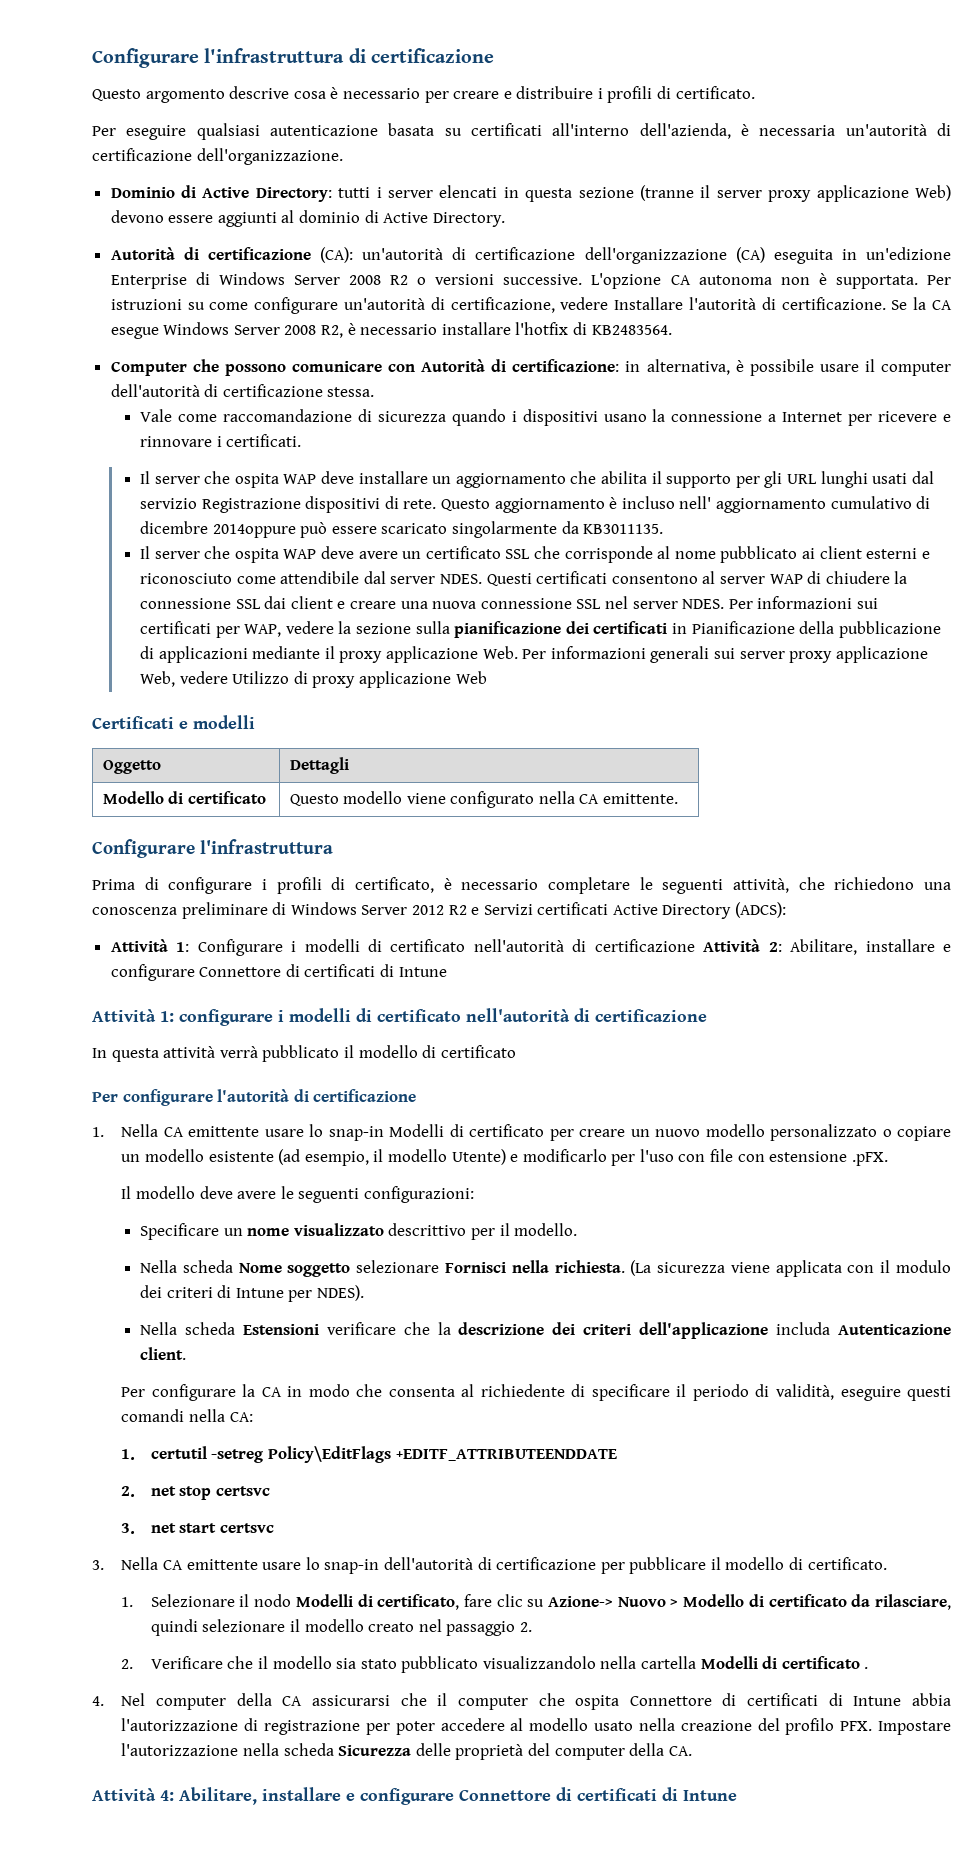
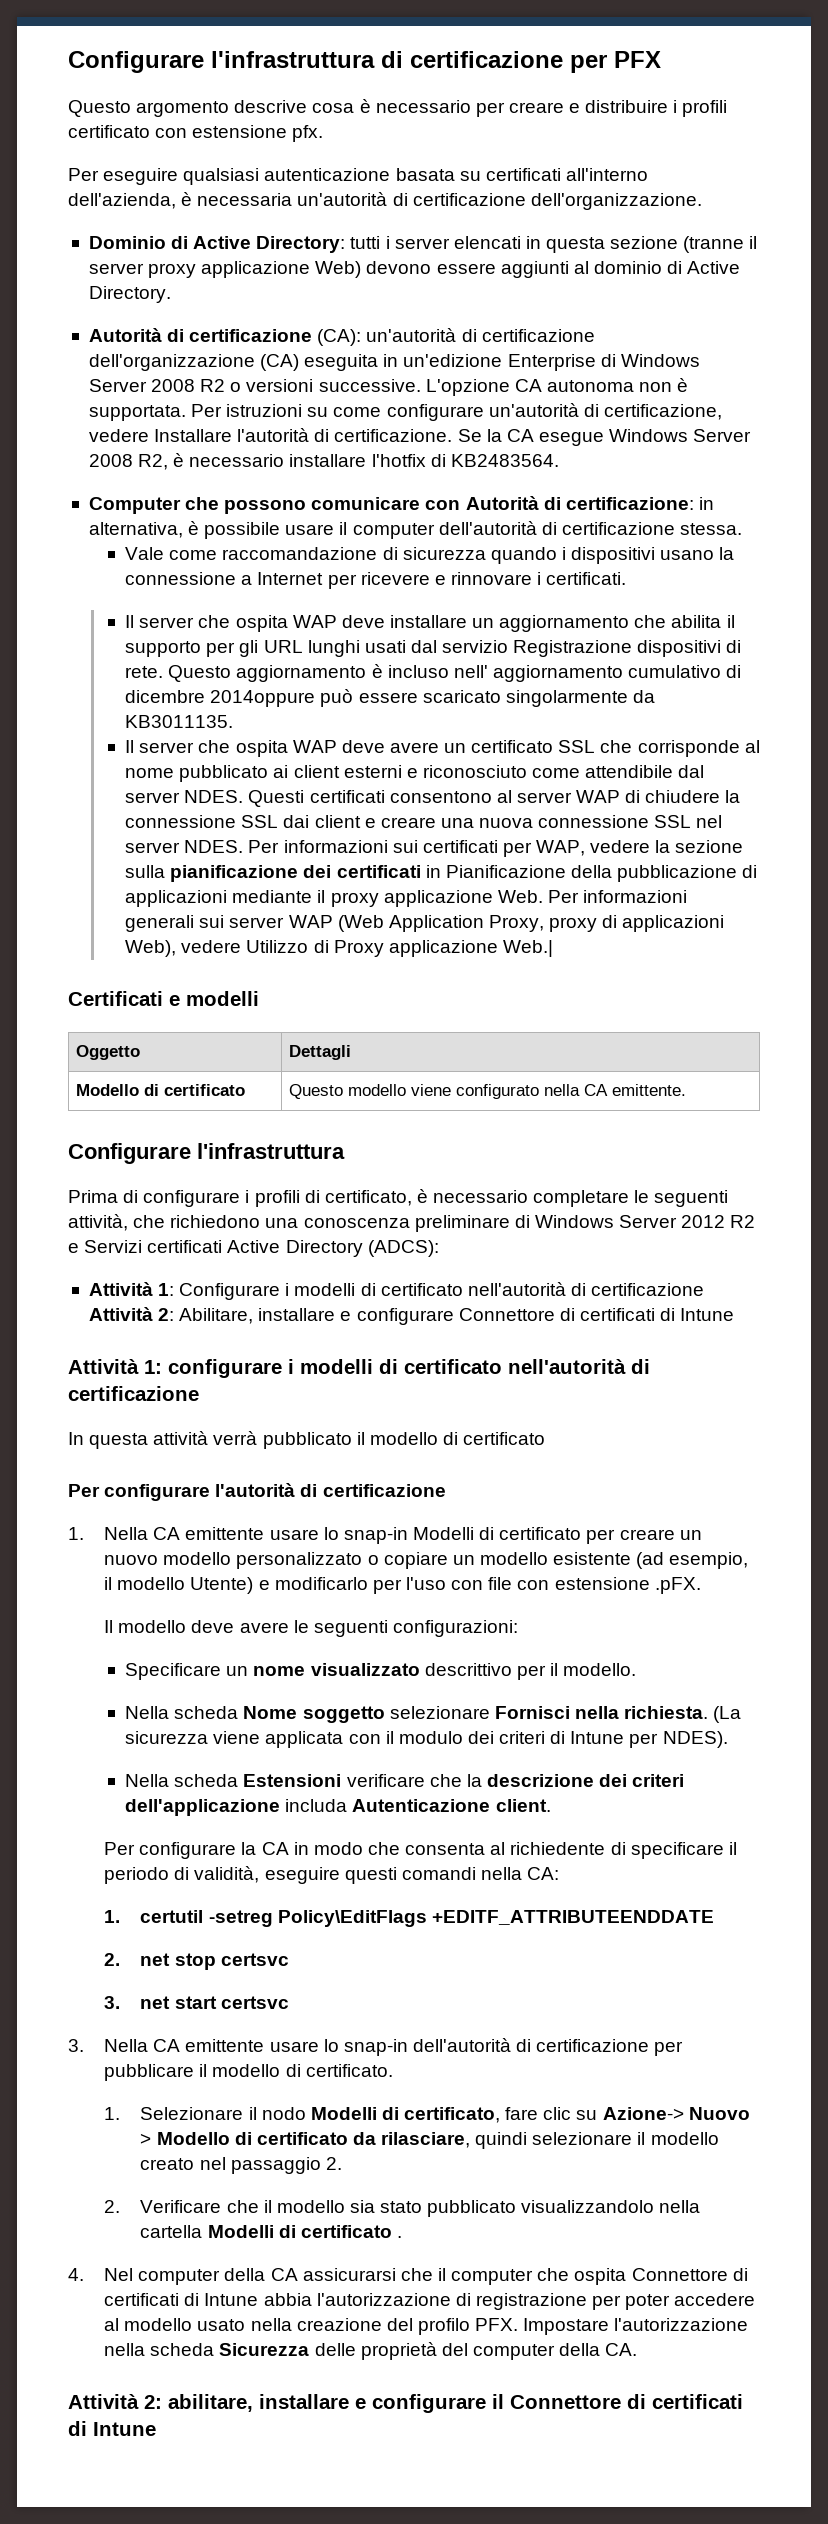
- Configurare l'infrastruttura di certificazione
+ Configurare l'infrastruttura di certificazione per PFX
- Questo argomento descrive cosa è necessario per creare e distribuire i profili di certificato.
+ Questo argomento descrive cosa è necessario per creare e distribuire i profili certificato con estensione pfx.
- Per informazioni sui certificati per WAP, vedere la sezione sulla pianificazione dei certificati in Pianificazione della pubblicazione di applicazioni mediante il proxy applicazione Web. Per informazioni generali sui server proxy applicazione Web, vedere Utilizzo di proxy applicazione Web
+ Per informazioni sui certificati per WAP, vedere la sezione sulla pianificazione dei certificati in Pianificazione della pubblicazione di applicazioni mediante il proxy applicazione Web. Per informazioni generali sui server WAP (Web Application Proxy, proxy di applicazioni Web), vedere Utilizzo di Proxy applicazione Web.|
- Attività 4: Abilitare, installare e configurare Connettore di certificati di Intune
+ Attività 2: abilitare, installare e configurare il Connettore di certificati di Intune

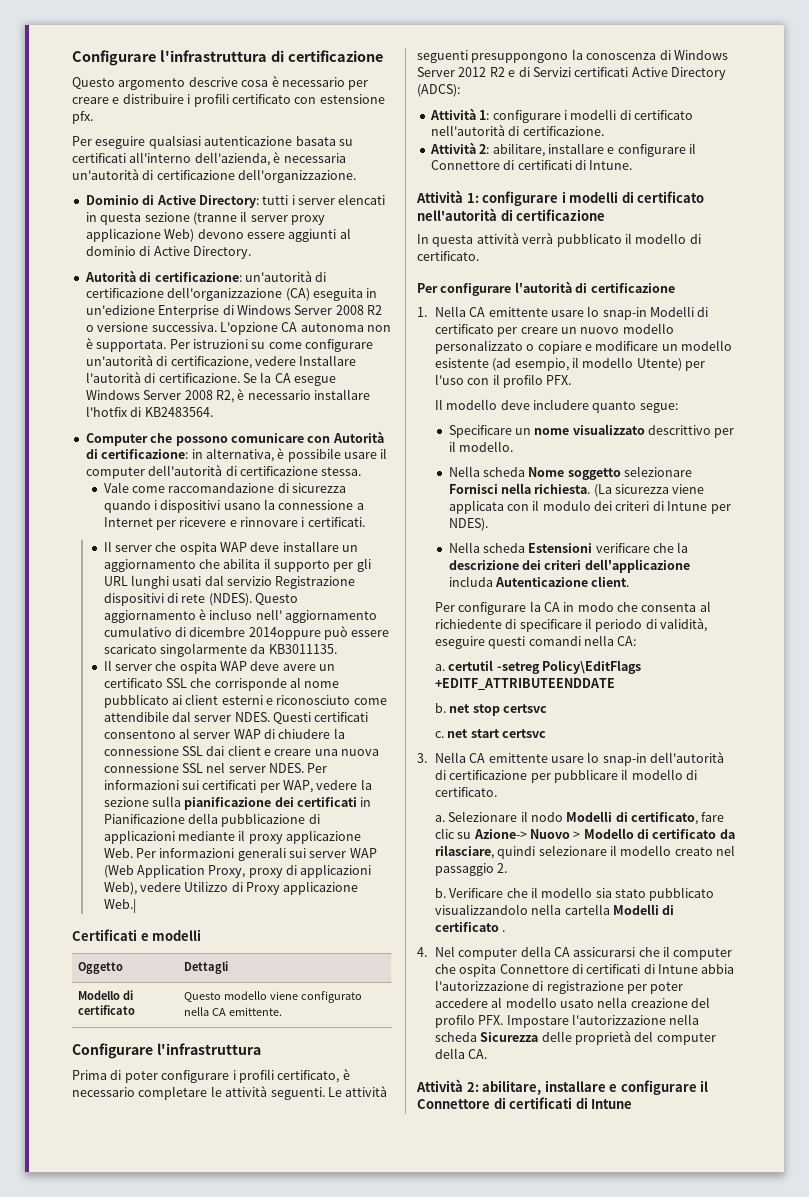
- Configurare l'infrastruttura di certificazione per PFX
+ Configurare l'infrastruttura di certificazione
- Autorità di certificazione (CA): un'autorità di certificazione dell'organizzazione (CA) eseguita in un'edizione Enterprise di Windows Server 2008 R2 o versioni successive.
+ Autorità di certificazione: un'autorità di certificazione dell'organizzazione (CA) eseguita in un'edizione Enterprise di Windows Server 2008 R2 o versione successiva.
- Il server che ospita WAP deve installare un aggiornamento che abilita il supporto per gli URL lunghi usati dal servizio Registrazione dispositivi di rete.
+ Il server che ospita WAP deve installare un aggiornamento che abilita il supporto per gli URL lunghi usati dal servizio Registrazione dispositivi di rete (NDES).
- Prima di configurare i profili di certificato, è necessario completare le seguenti attività, che richiedono una conoscenza preliminare di Windows Server 2012 R2 e Servizi certificati Active Directory (ADCS):
+ Prima di poter configurare i profili certificato, è necessario completare le attività seguenti. Le attività seguenti presuppongono la conoscenza di Windows Server 2012 R2 e di Servizi certificati Active Directory (ADCS):
- Attività 1: Configurare i modelli di certificato nell'autorità di certificazione Attività 2: Abilitare, installare e configurare Connettore di certificati di Intune
+ Attività 1: configurare i modelli di certificato nell'autorità di certificazione.
+ Attività 2: abilitare, installare e configurare il Connettore di certificati di Intune.
- In questa attività verrà pubblicato il modello di certificato
+ In questa attività verrà pubblicato il modello di certificato.
- 1. Nella CA emittente usare lo snap-in Modelli di certificato per creare un nuovo modello personalizzato o copiare un modello esistente (ad esempio, il modello Utente) e modificarlo per l'uso con file con estensione .pFX.
+ 1. Nella CA emittente usare lo snap-in Modelli di certificato per creare un nuovo modello personalizzato o copiare e modificare un modello esistente (ad esempio, il modello Utente) per l'uso con il profilo PFX.
- Il modello deve avere le seguenti configurazioni:
+ Il modello deve includere quanto segue:
- 1. certutil -setreg Policy\EditFlags +EDITF_ATTRIBUTEENDDATE
+ a. certutil -setreg Policy\EditFlags +EDITF_ATTRIBUTEENDDATE
- 2. net stop certsvc
+ b. net stop certsvc
- 3. net start certsvc
+ c. net start certsvc
- 1. Selezionare il nodo Modelli di certificato, fare clic su Azione-> Nuovo > Modello di certificato da rilasciare, quindi selezionare il modello creato nel passaggio 2.
+ a. Selezionare il nodo Modelli di certificato, fare clic su Azione-> Nuovo > Modello di certificato da rilasciare, quindi selezionare il modello creato nel passaggio 2.
- 2. Verificare che il modello sia stato pubblicato visualizzandolo nella cartella Modelli di certificato .
+ b. Verificare che il modello sia stato pubblicato visualizzandolo nella cartella Modelli di certificato .

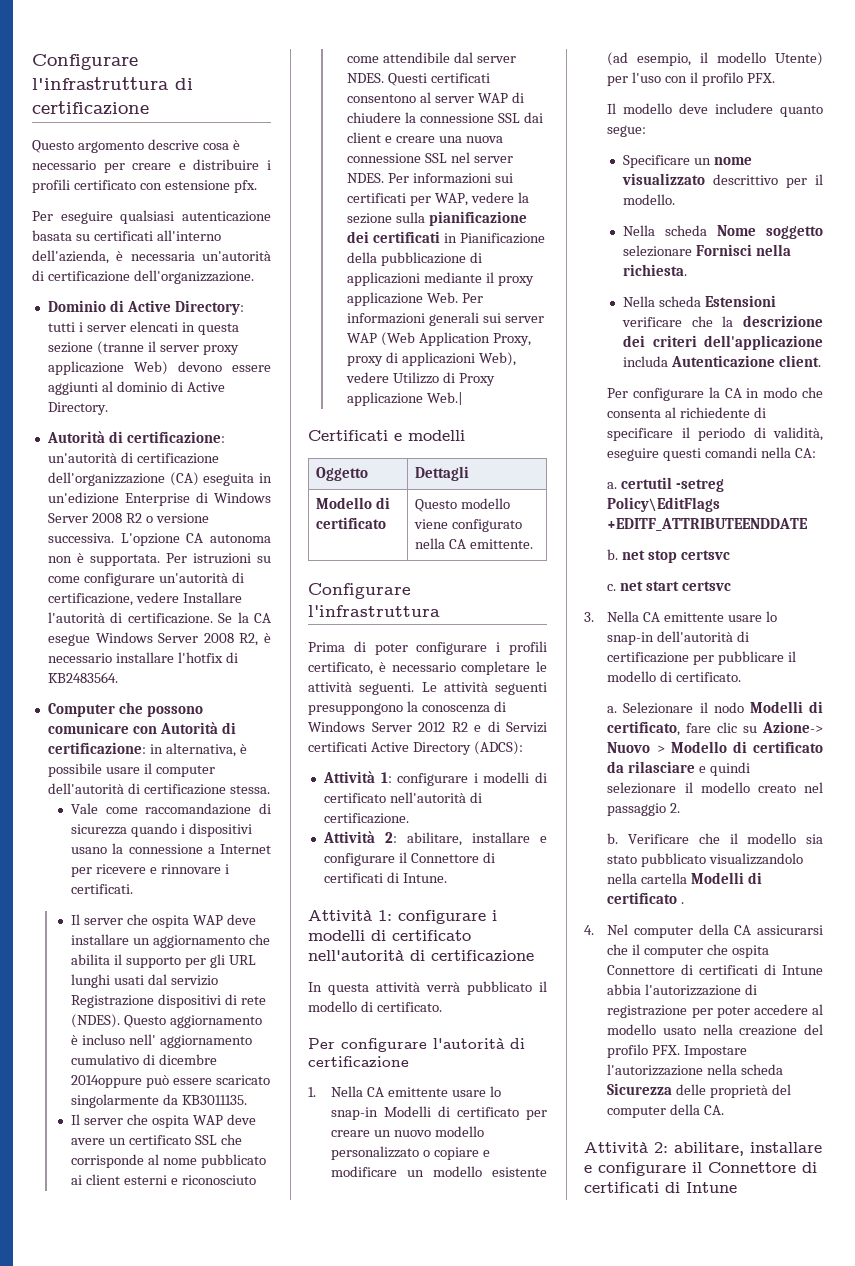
- (La sicurezza viene applicata con il modulo dei criteri di Intune per NDES).
- Selezionare il nodo Modelli di certificato, fare clic su Azione-> Nuovo > Modello di certificato da rilasciare, quindi selezionare il modello creato nel passaggio 2.
+ Selezionare il nodo Modelli di certificato, fare clic su Azione-> Nuovo > Modello di certificato da rilasciare e quindi selezionare il modello creato nel passaggio 2.

